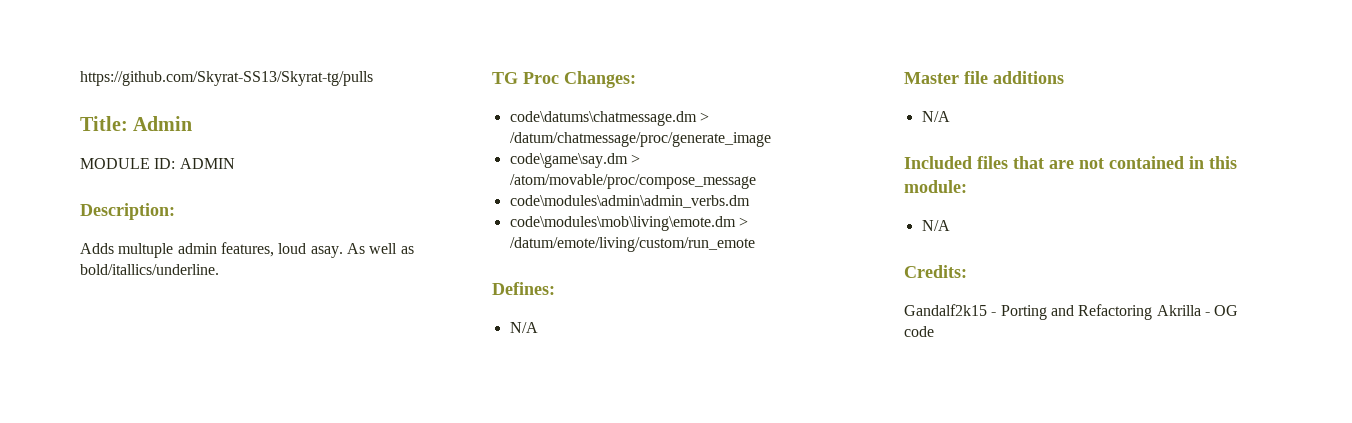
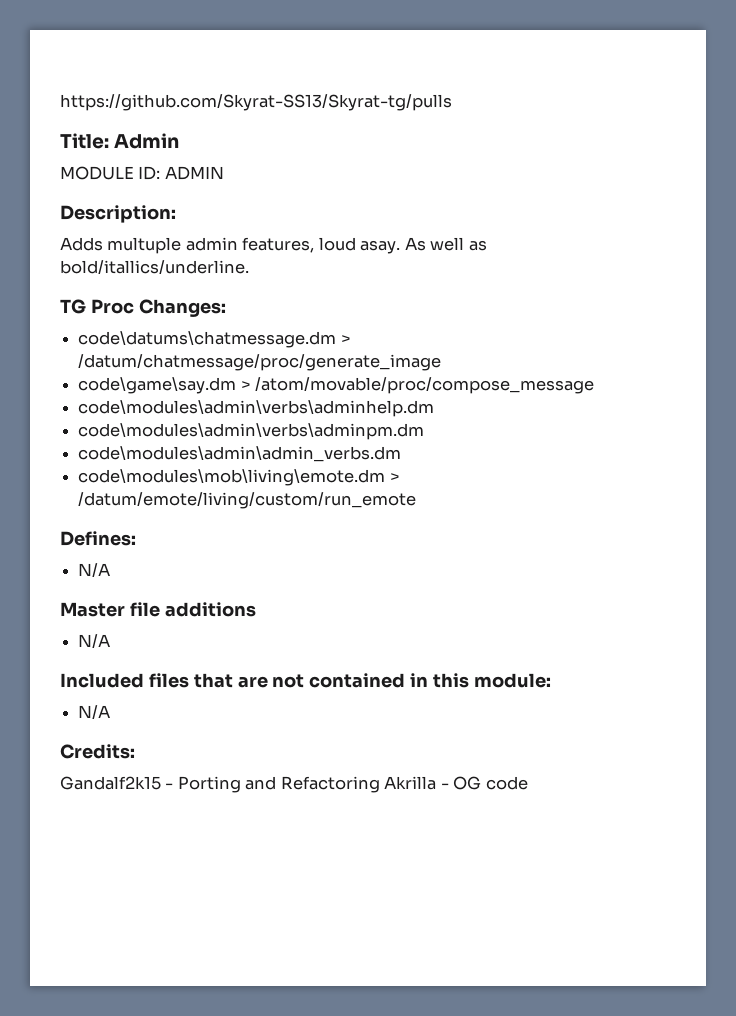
+ code\modules\admin\verbs\adminhelp.dm
+ code\modules\admin\verbs\adminpm.dm

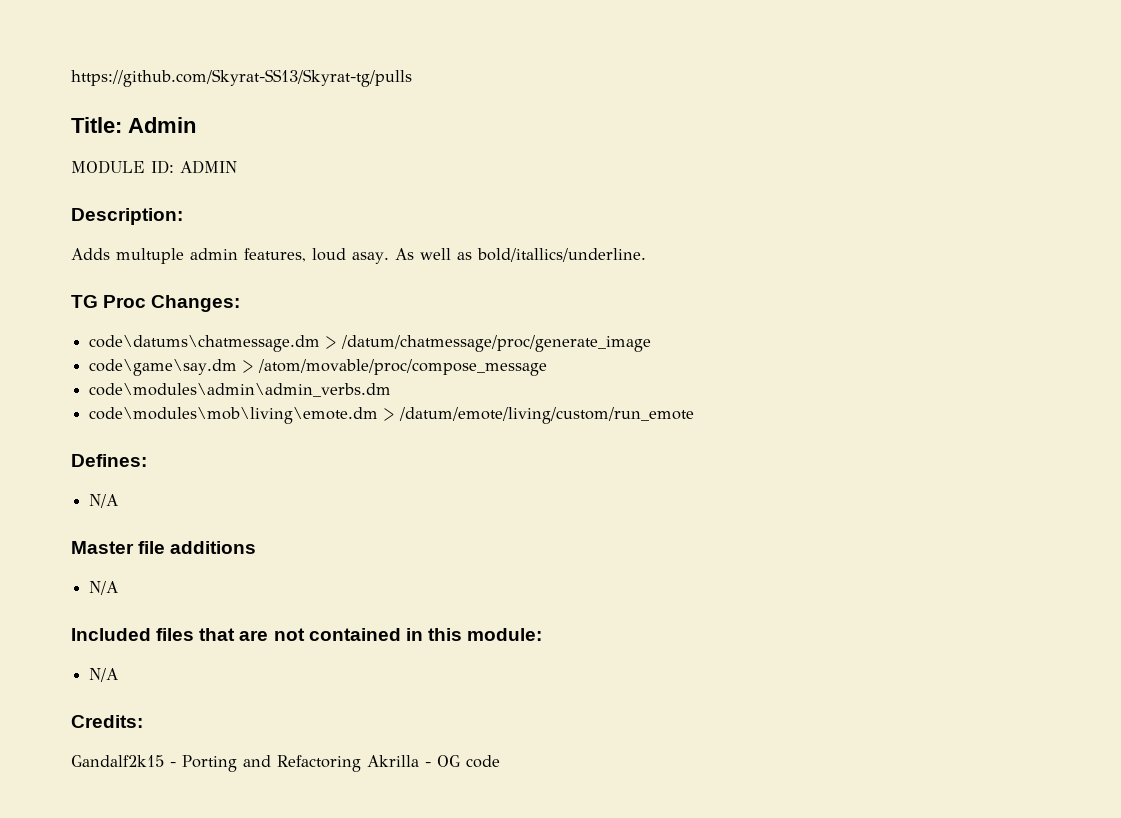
- code\modules\admin\verbs\adminhelp.dm
- code\modules\admin\verbs\adminpm.dm

